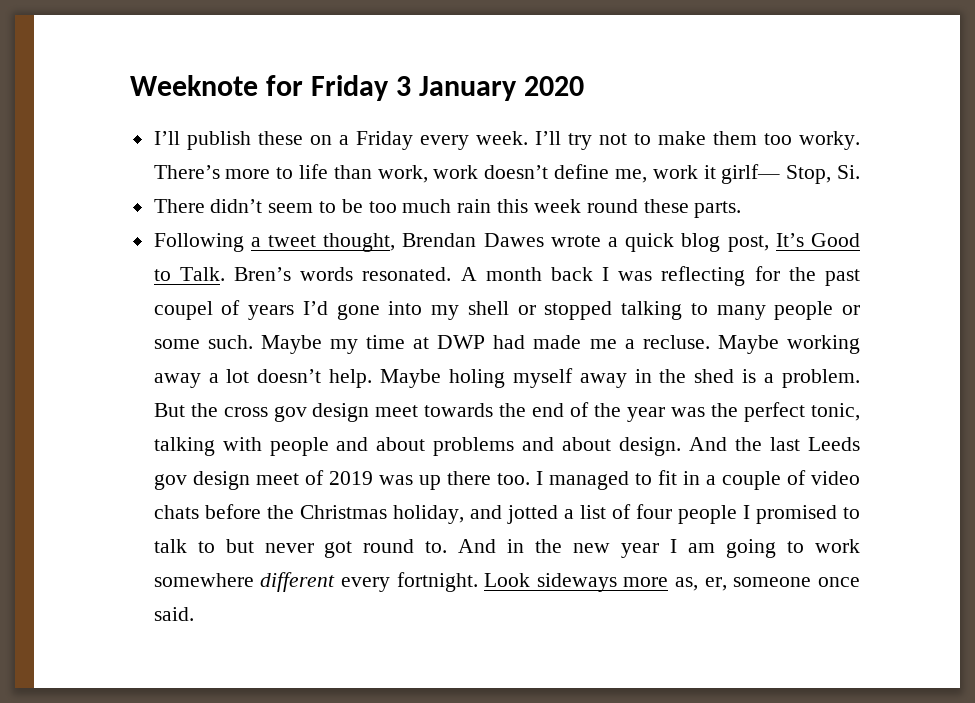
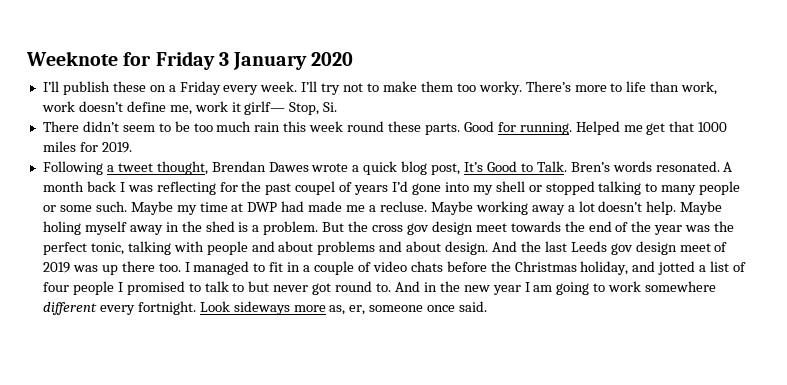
+ Good for running. Helped me get that 1000 miles for 2019.

